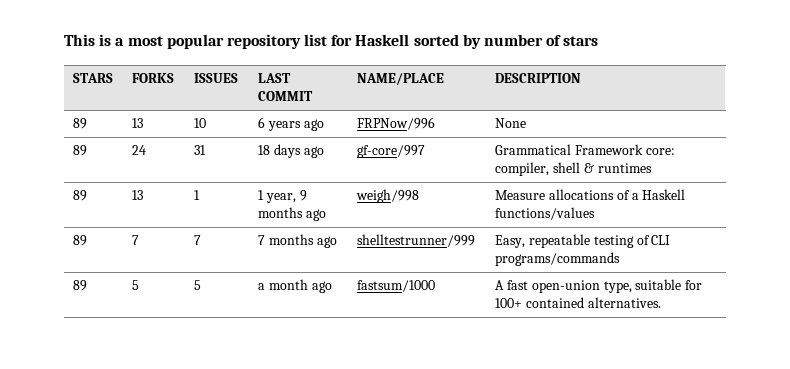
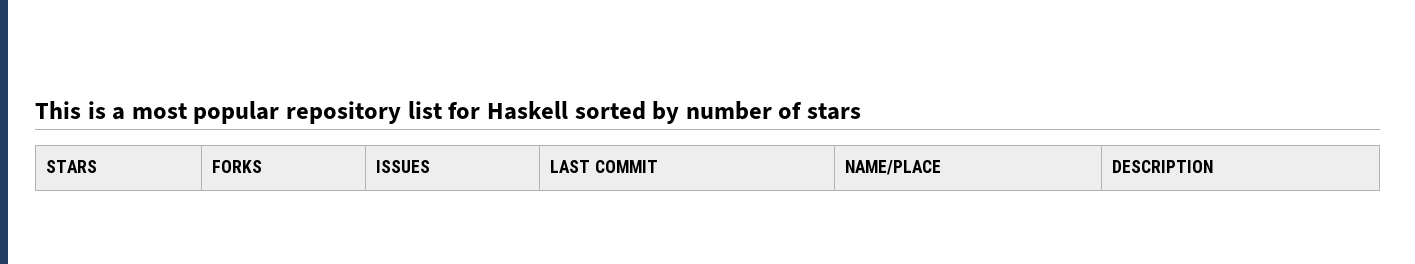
- 89 | 13 | 10 | 6 years ago | FRPNow/996 | None
- 89 | 24 | 31 | 18 days ago | gf-core/997 | Grammatical Framework core: compiler, shell & runtimes
- 89 | 13 | 1 | 1 year, 9 months ago | weigh/998 | Measure allocations of a Haskell functions/values
- 89 | 7 | 7 | 7 months ago | shelltestrunner/999 | Easy, repeatable testing of CLI programs/commands
- 89 | 5 | 5 | a month ago | fastsum/1000 | A fast open-union type, suitable for 100+ contained alternatives.

